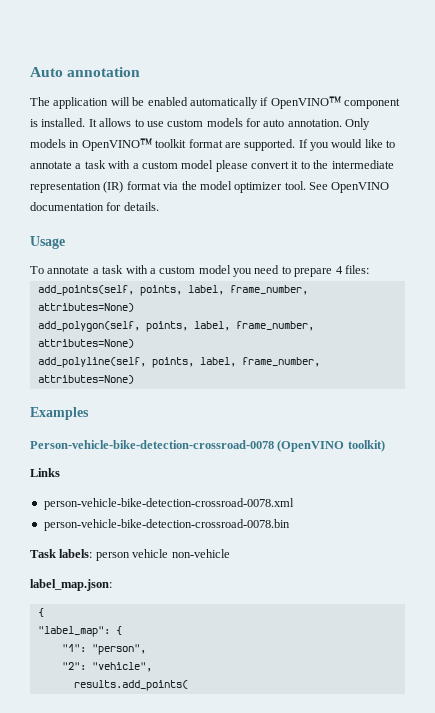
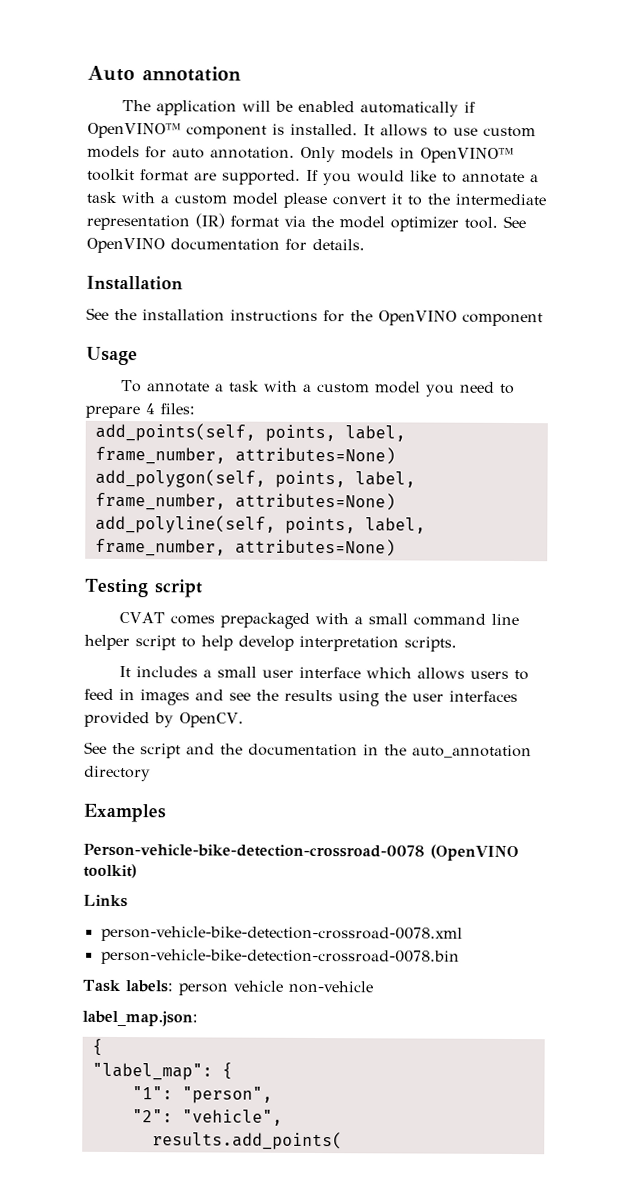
+ Installation
+ See the installation instructions for the OpenVINO component
+ Testing script
+ CVAT comes prepackaged with a small command line helper script to help develop interpretation scripts.
+ It includes a small user interface which allows users to feed in images and see the results using the user interfaces provided by OpenCV.
+ See the script and the documentation in the auto_annotation directory

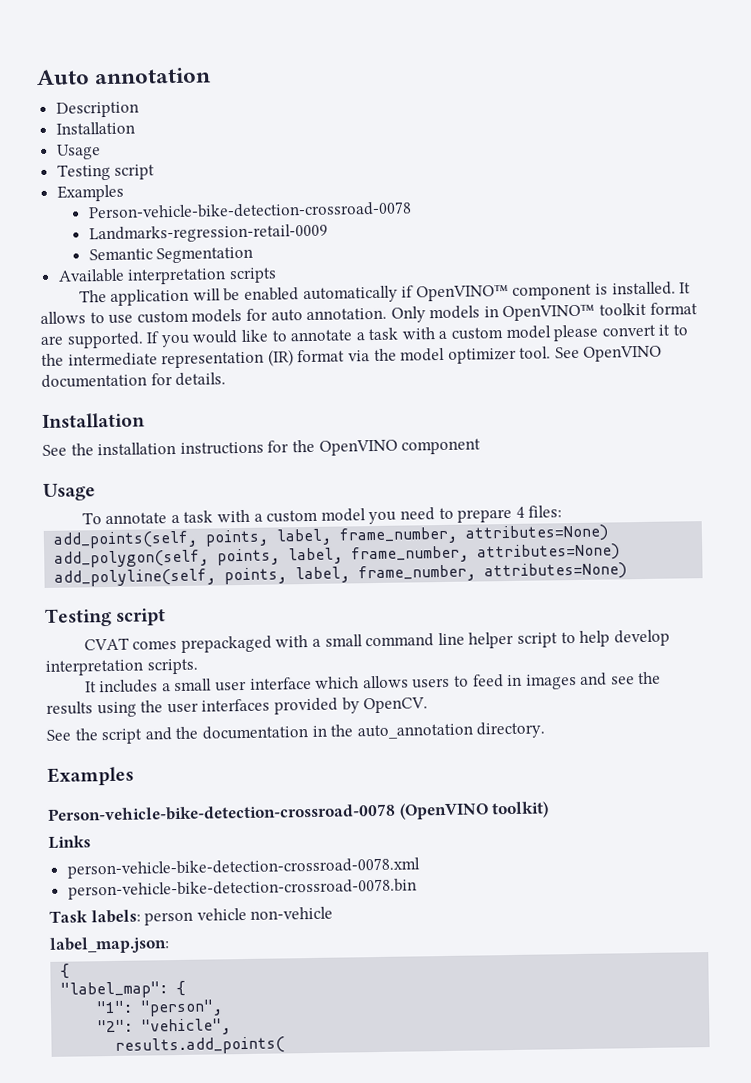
+ Description
+ Installation
+ Usage
+ Testing script
+ Examples
+ Person-vehicle-bike-detection-crossroad-0078
+ Landmarks-regression-retail-0009
+ Semantic Segmentation
+ Available interpretation scripts
- See the script and the documentation in the auto_annotation directory
+ See the script and the documentation in the auto_annotation directory.

